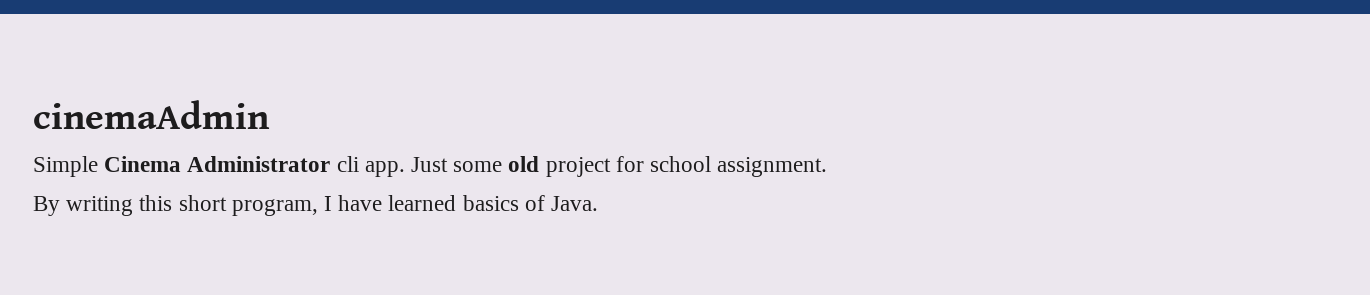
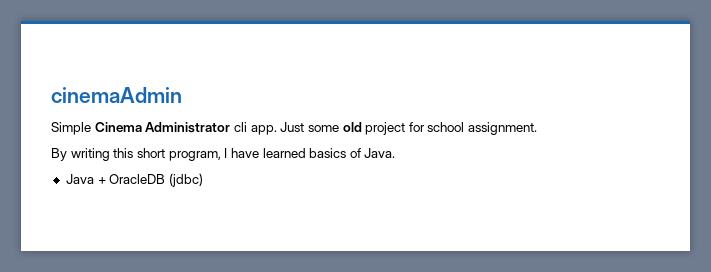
+ Java + OracleDB (jdbc)

